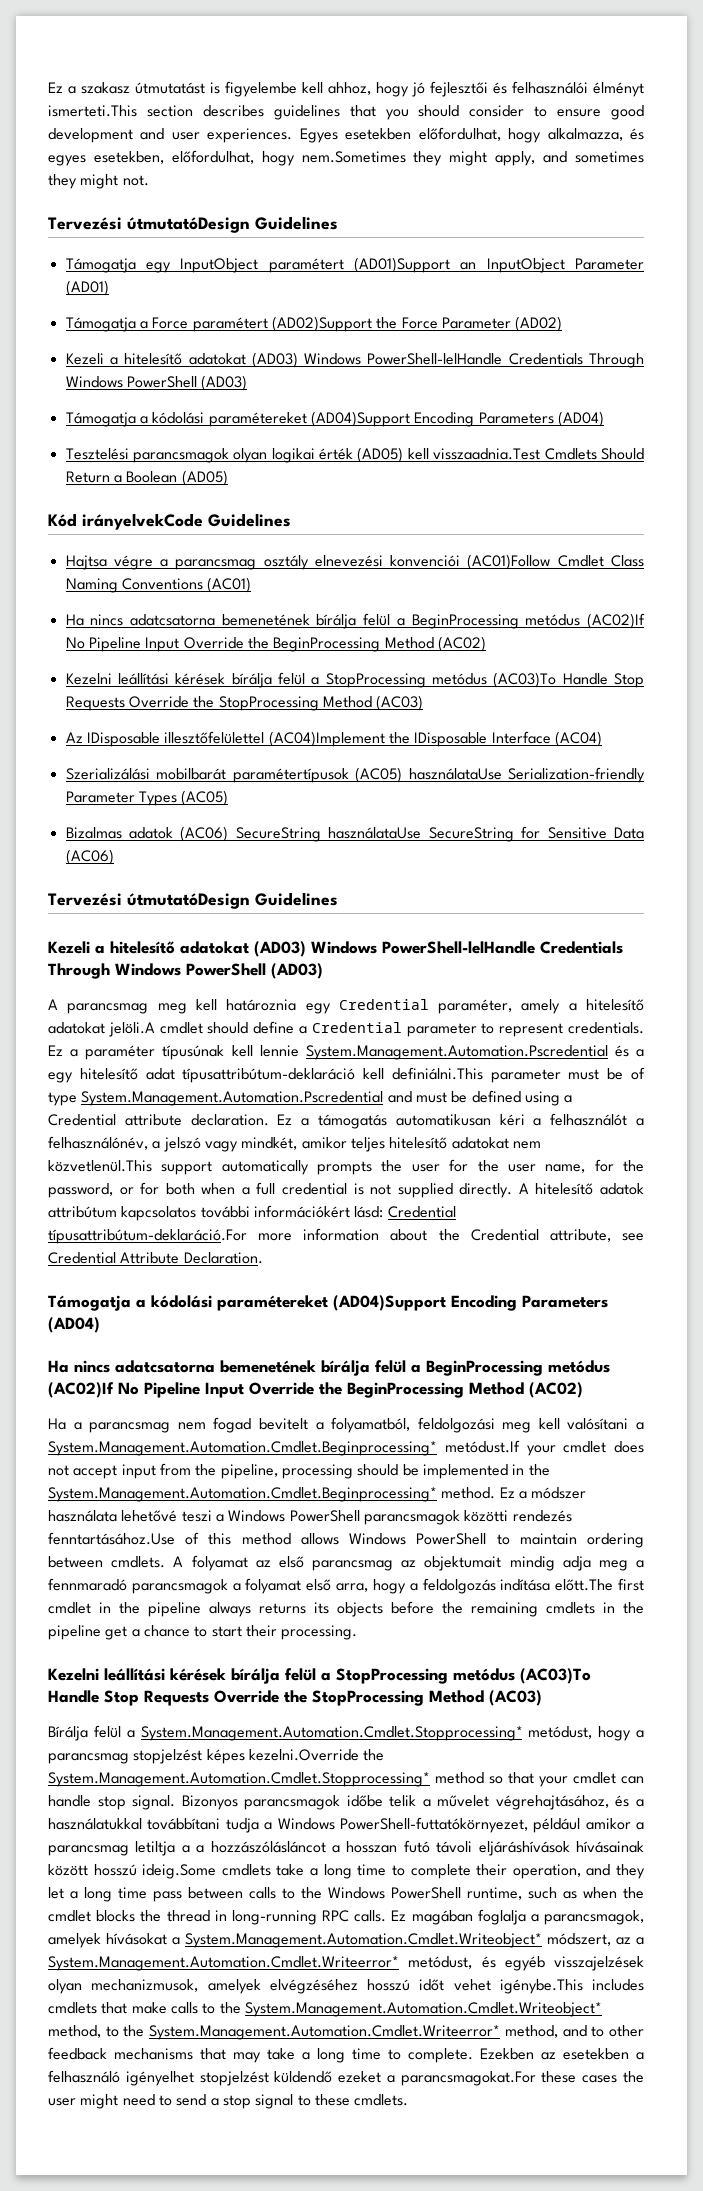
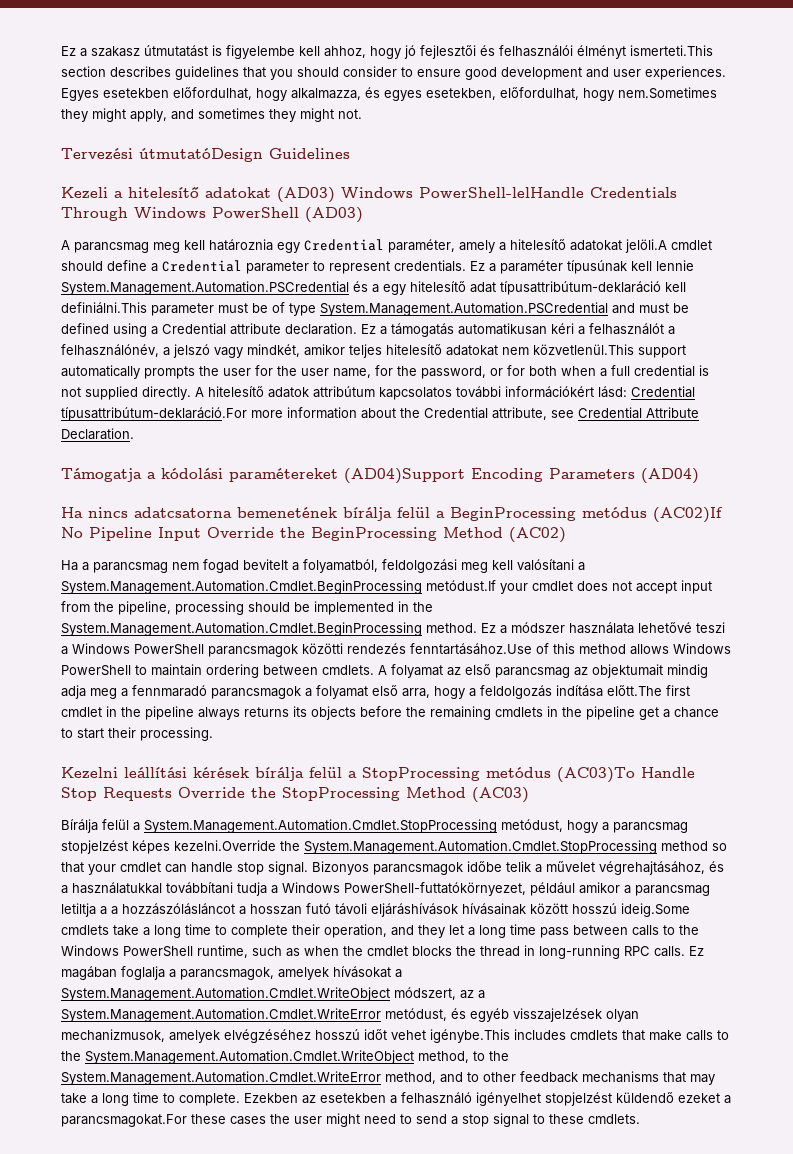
- Támogatja egy InputObject paramétert (AD01)Support an InputObject Parameter (AD01)
- Támogatja a Force paramétert (AD02)Support the Force Parameter (AD02)
- Kezeli a hitelesítő adatokat (AD03) Windows PowerShell-lelHandle Credentials Through Windows PowerShell (AD03)
- Támogatja a kódolási paramétereket (AD04)Support Encoding Parameters (AD04)
- Tesztelési parancsmagok olyan logikai érték (AD05) kell visszaadnia.Test Cmdlets Should Return a Boolean (AD05)
- Kód irányelvekCode Guidelines
- Hajtsa végre a parancsmag osztály elnevezési konvenciói (AC01)Follow Cmdlet Class Naming Conventions (AC01)
- Ha nincs adatcsatorna bemenetének bírálja felül a BeginProcessing metódus (AC02)If No Pipeline Input Override the BeginProcessing Method (AC02)
- Kezelni leállítási kérések bírálja felül a StopProcessing metódus (AC03)To Handle Stop Requests Override the StopProcessing Method (AC03)
- Az IDisposable illesztőfelülettel (AC04)Implement the IDisposable Interface (AC04)
- Szerializálási mobilbarát paramétertípusok (AC05) használataUse Serialization-friendly Parameter Types (AC05)
- Bizalmas adatok (AC06) SecureString használataUse SecureString for Sensitive Data (AC06)
- Tervezési útmutatóDesign Guidelines
- Ez a paraméter típusúnak kell lennie System.Management.Automation.Pscredential és a egy hitelesítő adat típusattribútum-deklaráció kell definiálni.This parameter must be of type System.Management.Automation.Pscredential and must be defined using a Credential attribute declaration.
+ Ez a paraméter típusúnak kell lennie System.Management.Automation.PSCredential és a egy hitelesítő adat típusattribútum-deklaráció kell definiálni.This parameter must be of type System.Management.Automation.PSCredential and must be defined using a Credential attribute declaration.
- Ha a parancsmag nem fogad bevitelt a folyamatból, feldolgozási meg kell valósítani a System.Management.Automation.Cmdlet.Beginprocessing* metódust.If your cmdlet does not accept input from the pipeline, processing should be implemented in the System.Management.Automation.Cmdlet.Beginprocessing* method.
+ Ha a parancsmag nem fogad bevitelt a folyamatból, feldolgozási meg kell valósítani a System.Management.Automation.Cmdlet.BeginProcessing metódust.If your cmdlet does not accept input from the pipeline, processing should be implemented in the System.Management.Automation.Cmdlet.BeginProcessing method.
- Bírálja felül a System.Management.Automation.Cmdlet.Stopprocessing* metódust, hogy a parancsmag stopjelzést képes kezelni.Override the System.Management.Automation.Cmdlet.Stopprocessing* method so that your cmdlet can handle stop signal.
+ Bírálja felül a System.Management.Automation.Cmdlet.StopProcessing metódust, hogy a parancsmag stopjelzést képes kezelni.Override the System.Management.Automation.Cmdlet.StopProcessing method so that your cmdlet can handle stop signal.
- Ez magában foglalja a parancsmagok, amelyek hívásokat a System.Management.Automation.Cmdlet.Writeobject* módszert, az a System.Management.Automation.Cmdlet.Writeerror* metódust, és egyéb visszajelzések olyan mechanizmusok, amelyek elvégzéséhez hosszú időt vehet igénybe.This includes cmdlets that make calls to the System.Management.Automation.Cmdlet.Writeobject* method, to the System.Management.Automation.Cmdlet.Writeerror* method, and to other feedback mechanisms that may take a long time to complete.
+ Ez magában foglalja a parancsmagok, amelyek hívásokat a System.Management.Automation.Cmdlet.WriteObject módszert, az a System.Management.Automation.Cmdlet.WriteError metódust, és egyéb visszajelzések olyan mechanizmusok, amelyek elvégzéséhez hosszú időt vehet igénybe.This includes cmdlets that make calls to the System.Management.Automation.Cmdlet.WriteObject method, to the System.Management.Automation.Cmdlet.WriteError method, and to other feedback mechanisms that may take a long time to complete.

